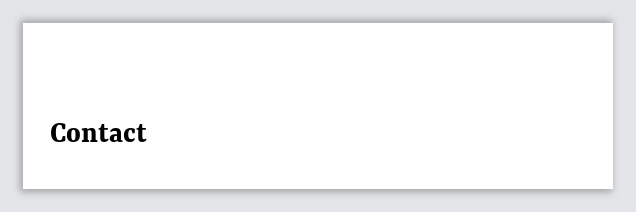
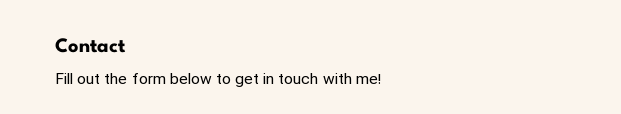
+ Fill out the form below to get in touch with me!

